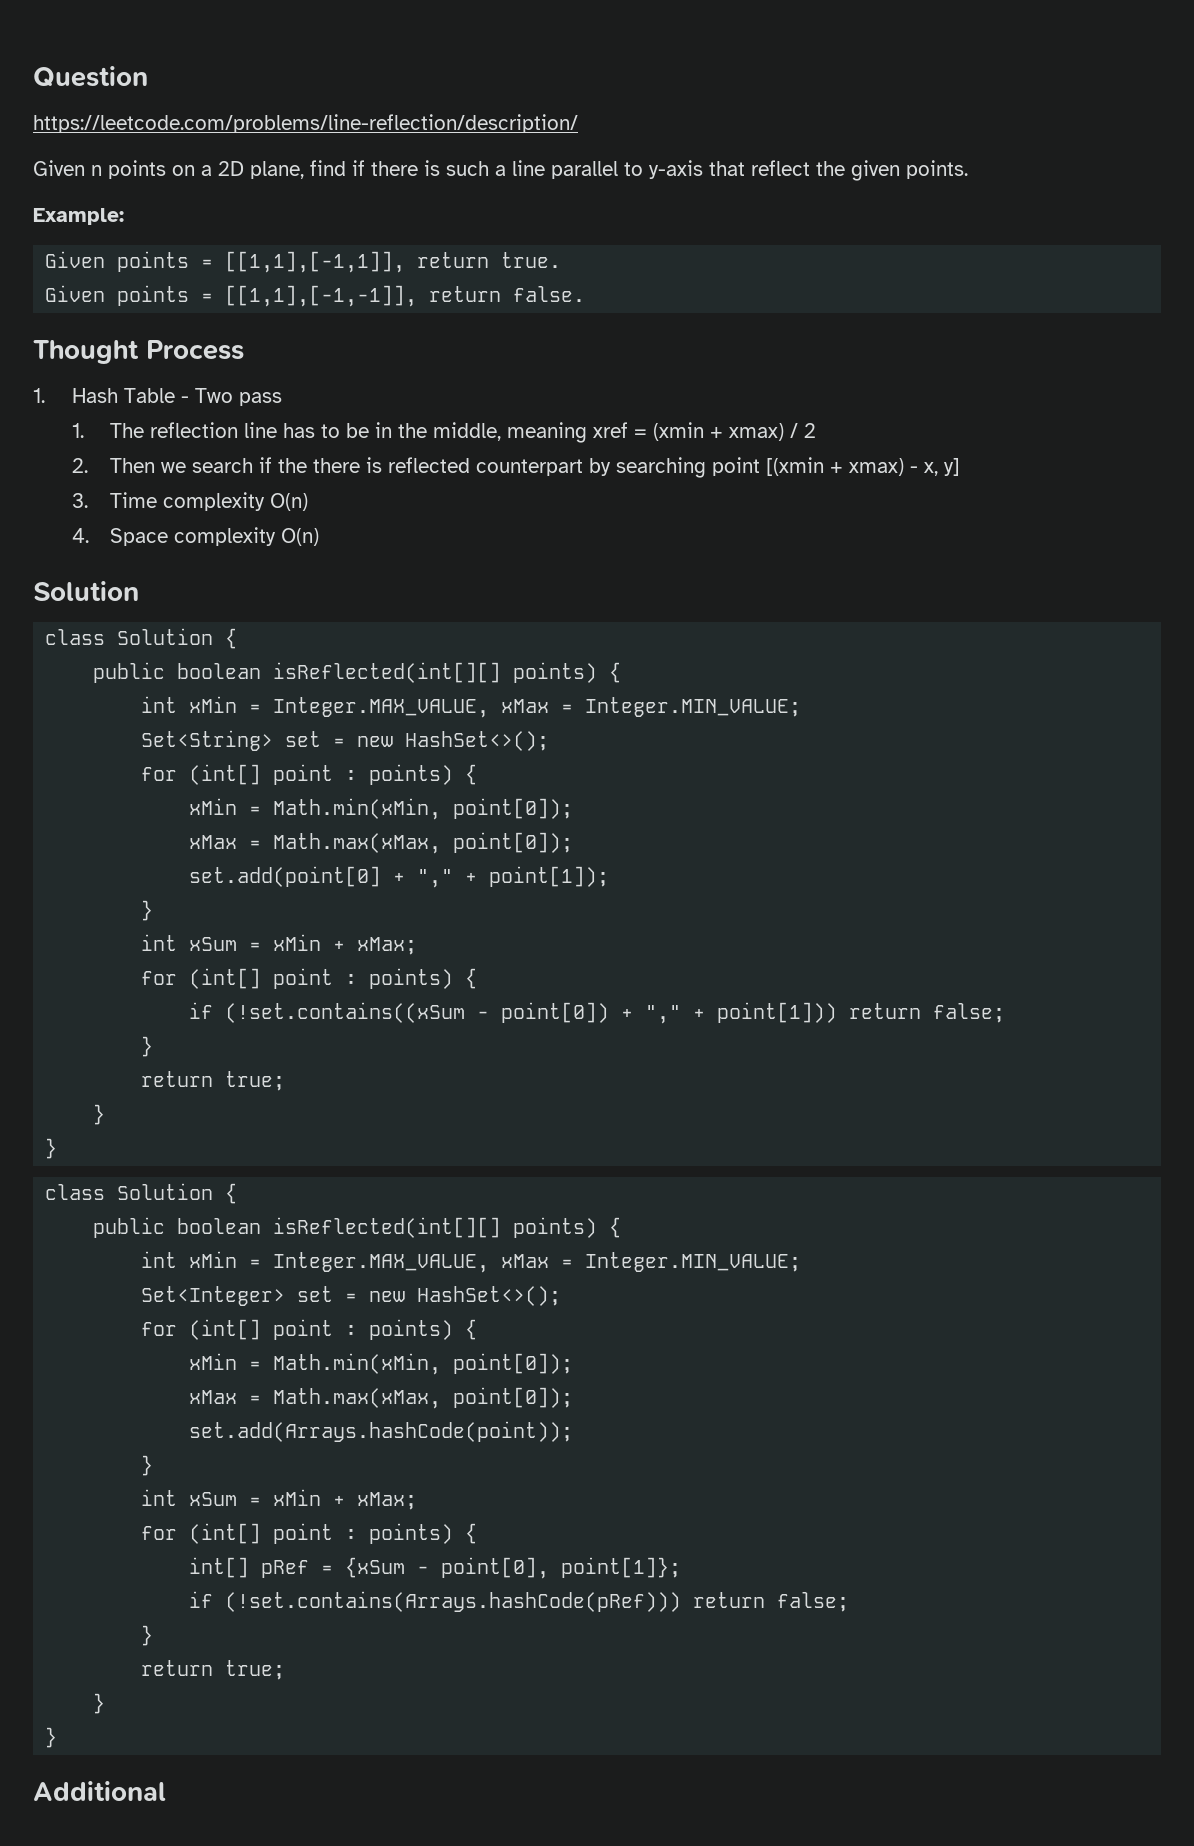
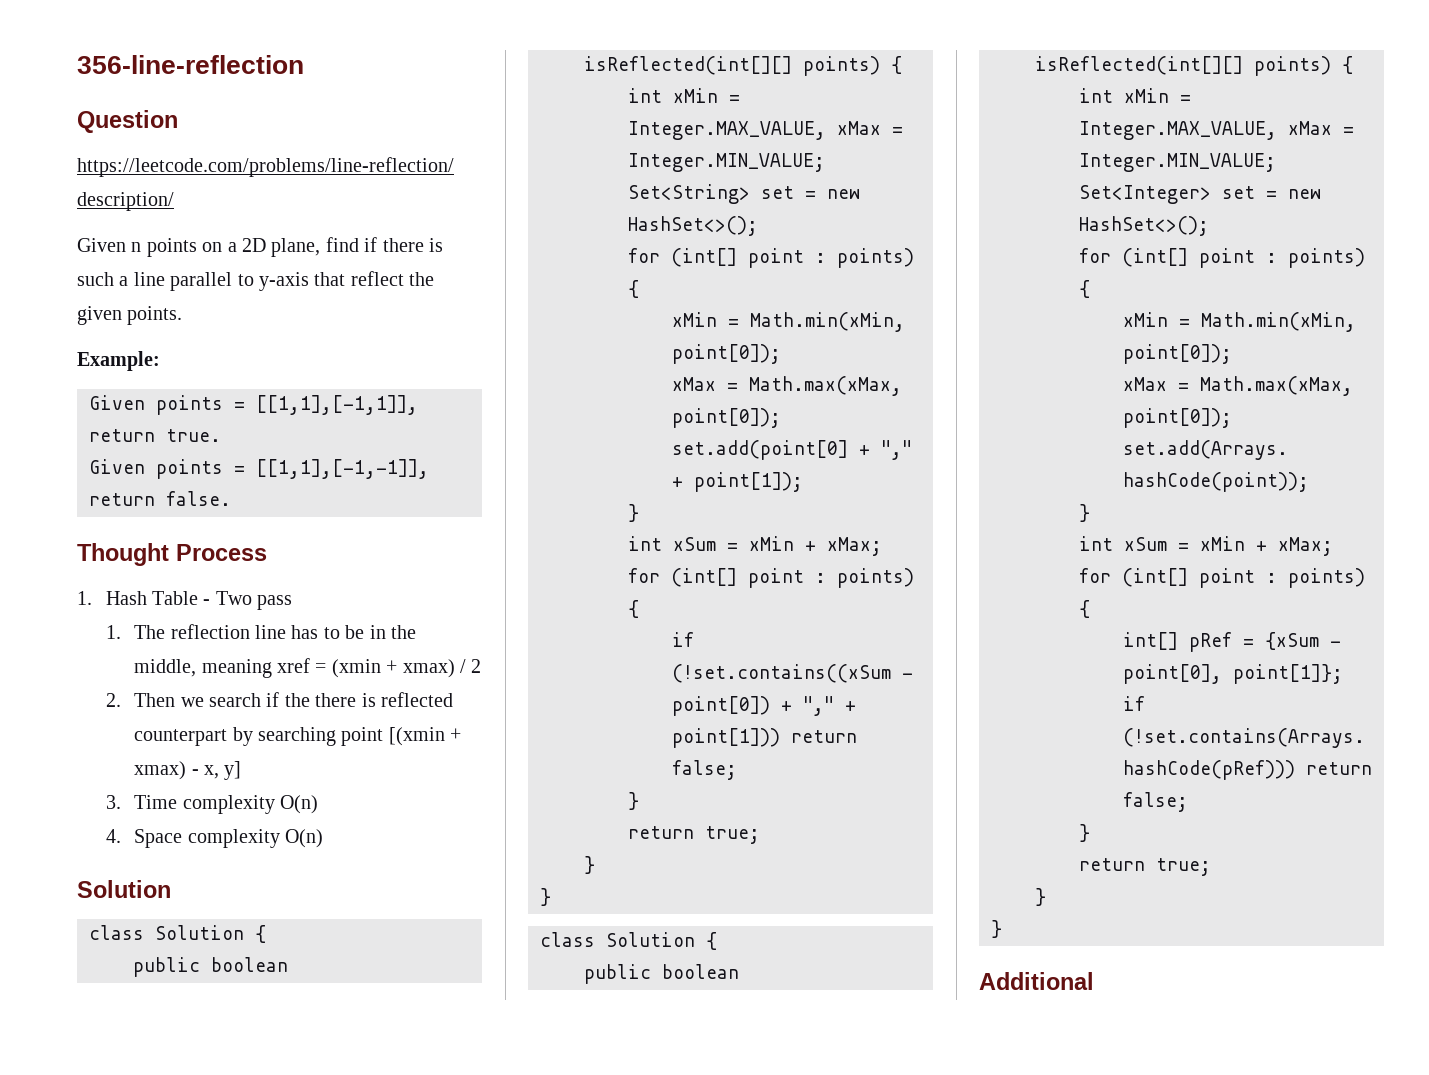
+ 356-line-reflection

